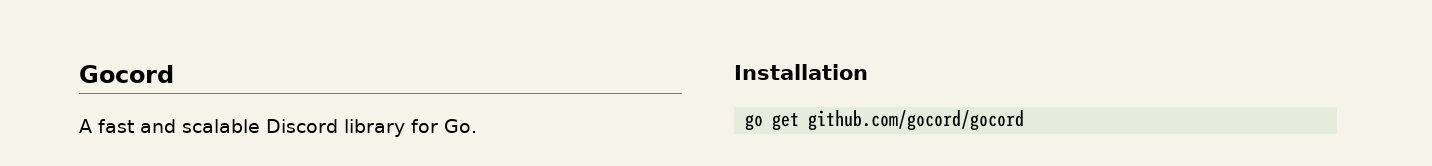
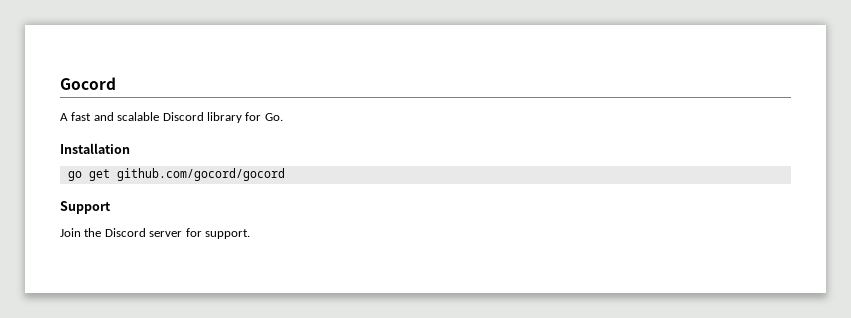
+ Support
+ Join the Discord server for support.

